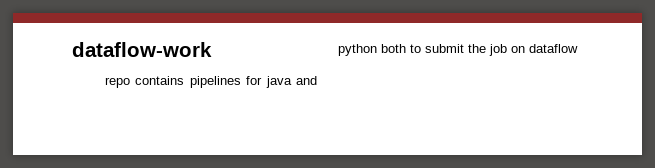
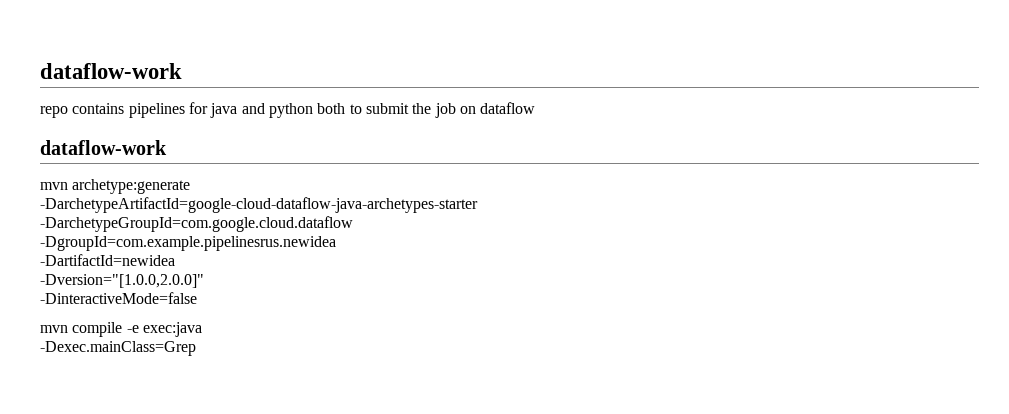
  repo contains pipelines for java and python both to submit the job on dataflow
+ dataflow-work
+ mvn archetype:generate
+ -DarchetypeArtifactId=google-cloud-dataflow-java-archetypes-starter
+ -DarchetypeGroupId=com.google.cloud.dataflow
+ -DgroupId=com.example.pipelinesrus.newidea
+ -DartifactId=newidea
+ -Dversion="[1.0.0,2.0.0]"
+ -DinteractiveMode=false
+ mvn compile -e exec:java
+ -Dexec.mainClass=Grep

